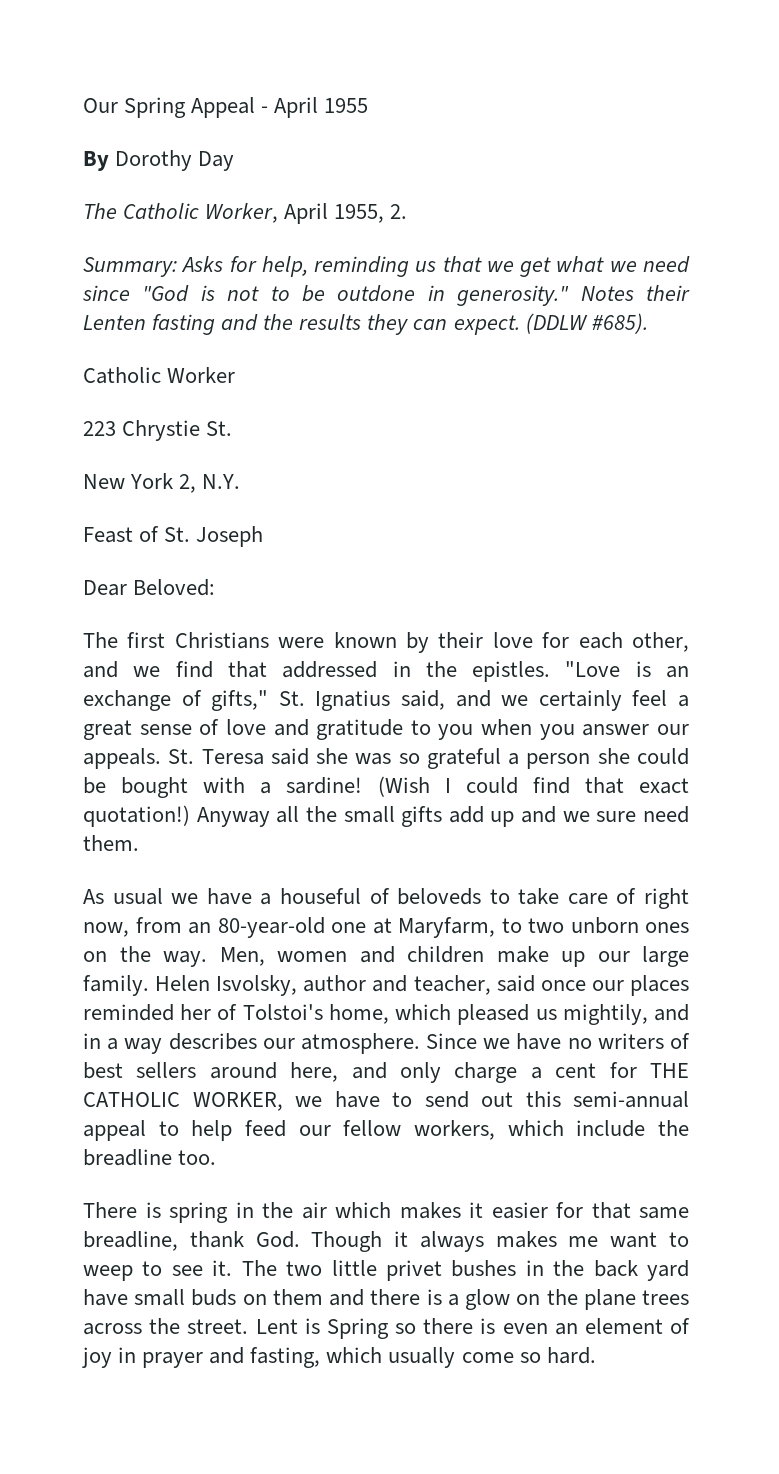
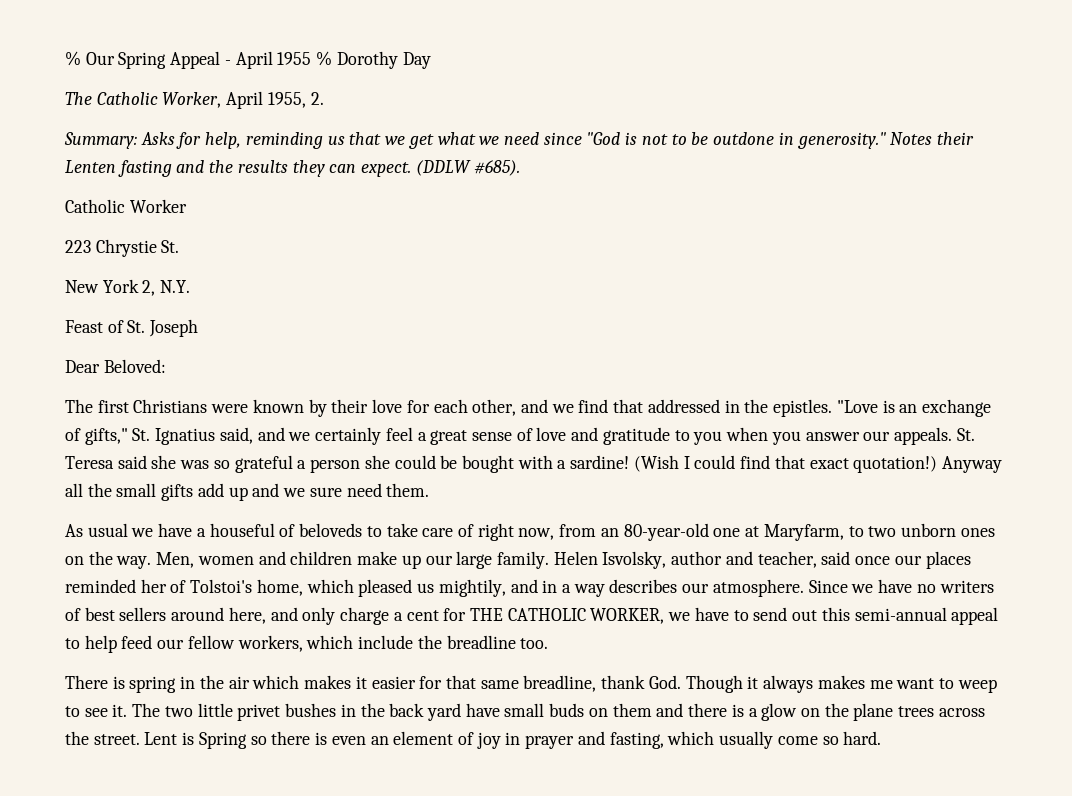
- Our Spring Appeal - April 1955
- By Dorothy Day
+ % Our Spring Appeal - April 1955 % Dorothy Day

